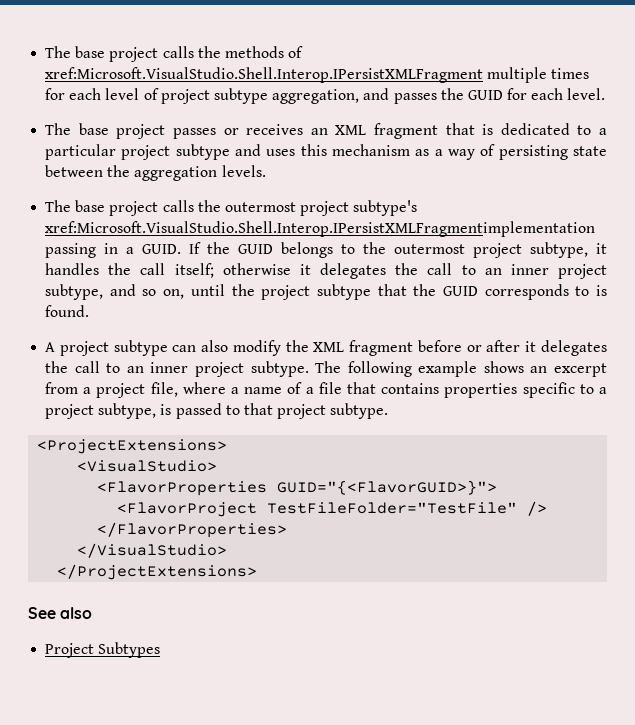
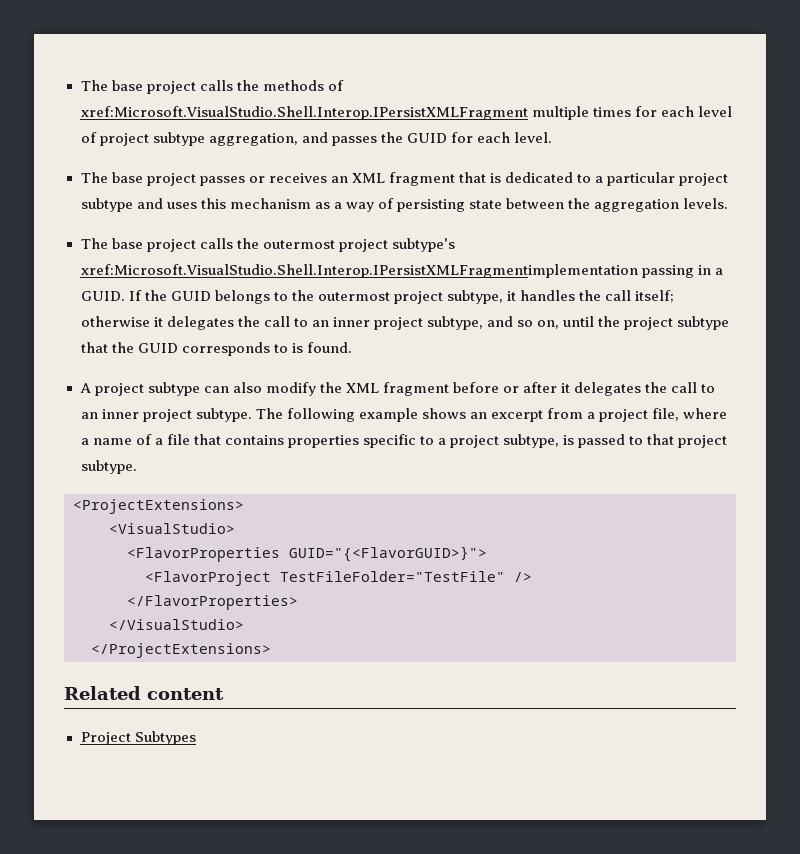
- See also
+ Related content

